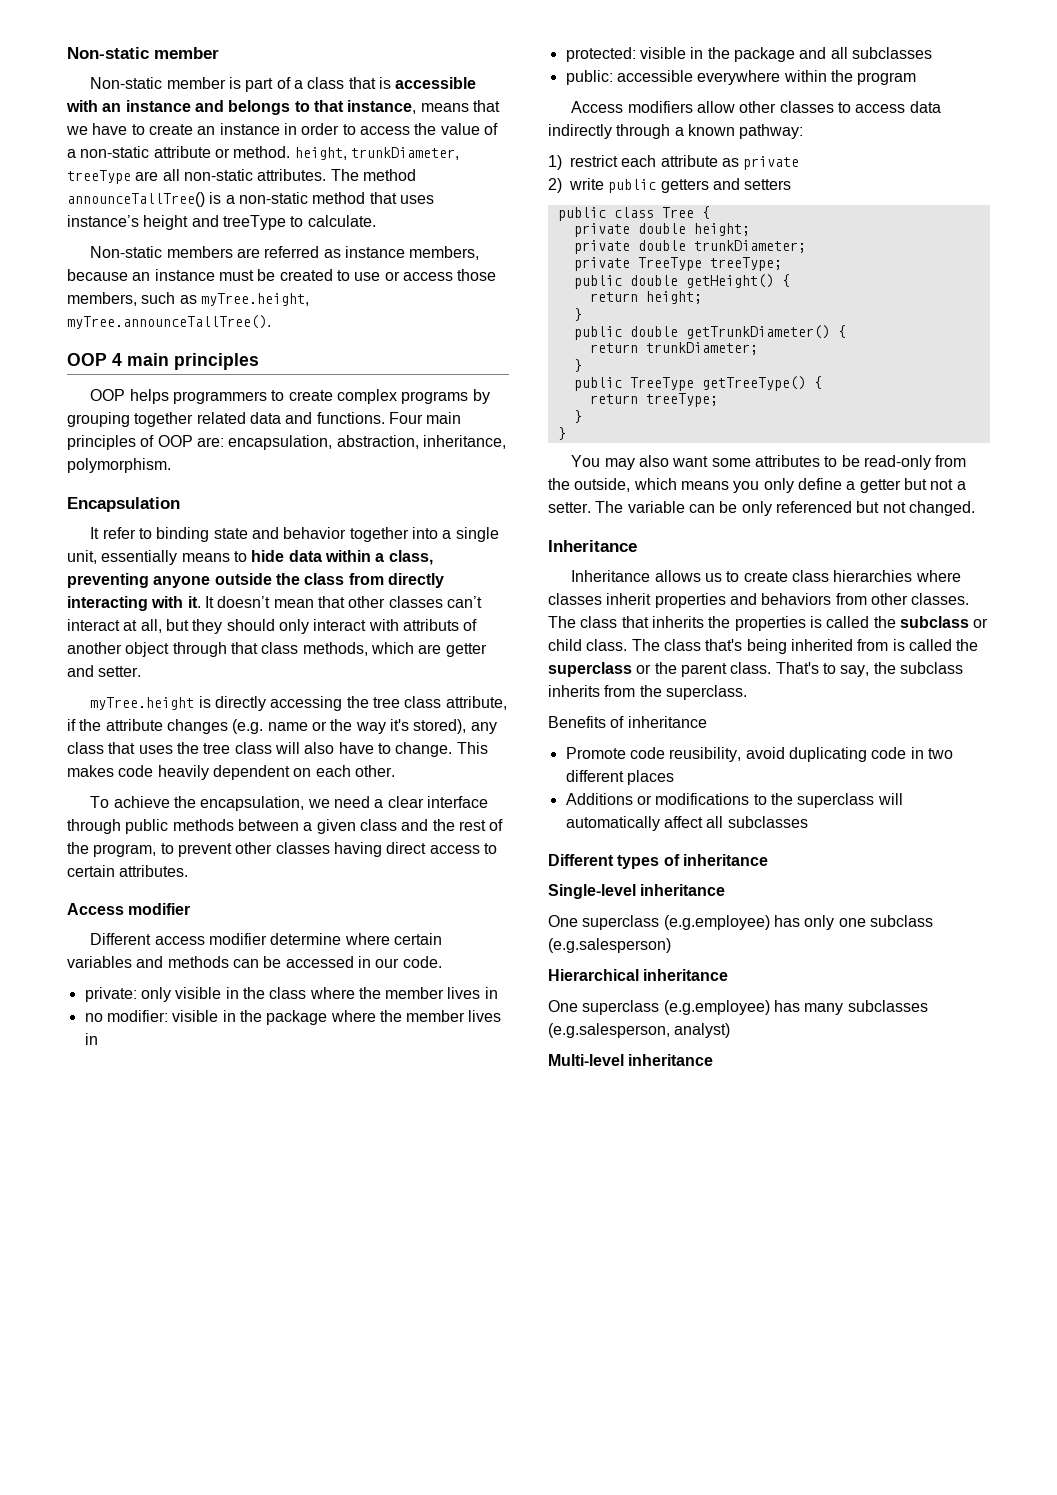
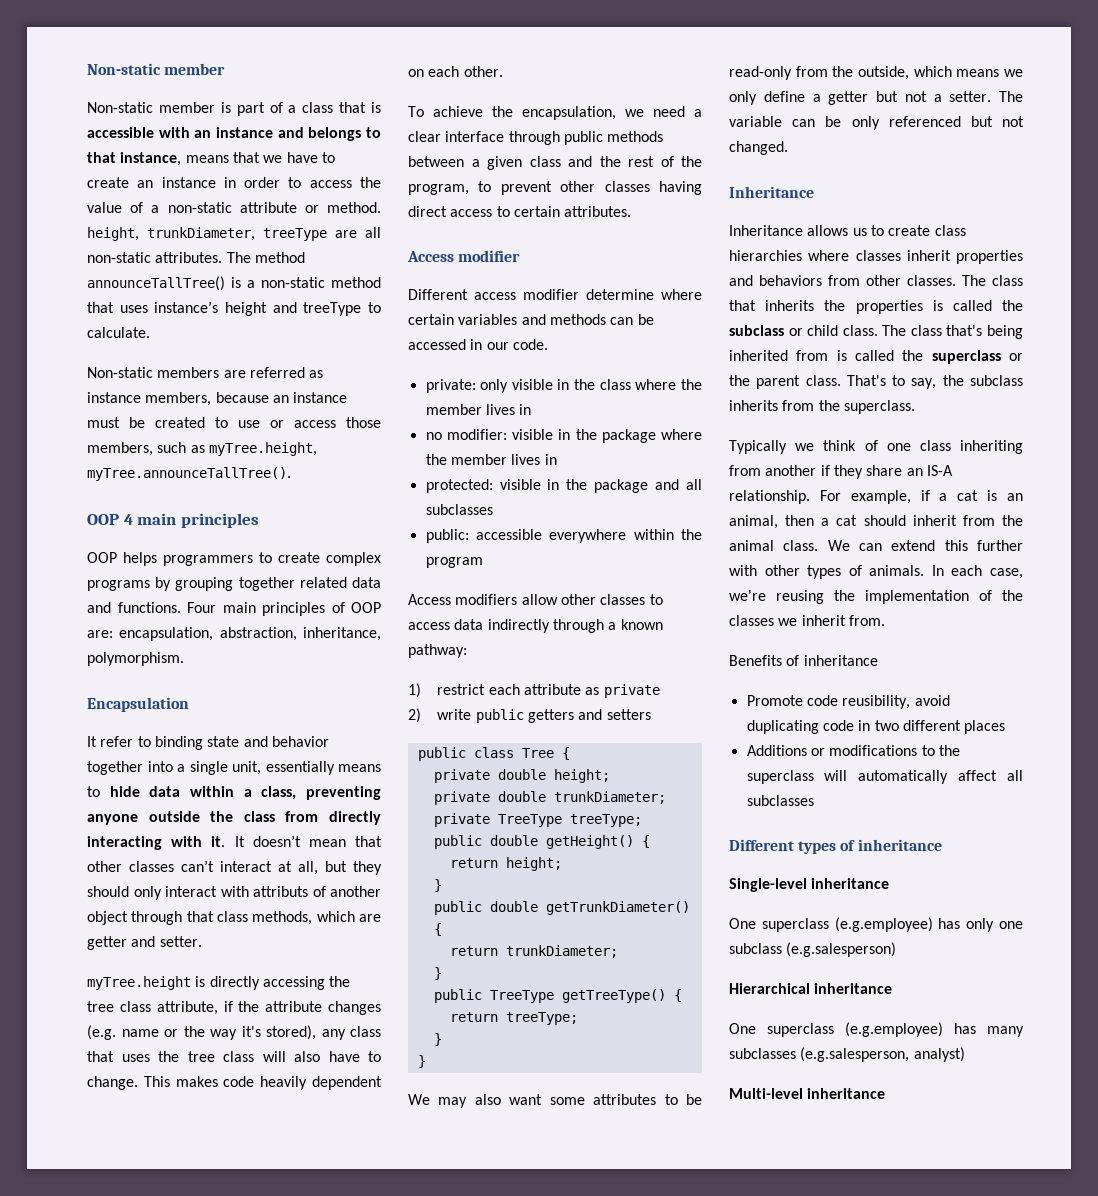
- You may also want some attributes to be read-only from the outside, which means you only define a getter but not a setter.
+ We may also want some attributes to be read-only from the outside, which means we only define a getter but not a setter.
+ Typically we think of one class inheriting from another if they share an IS-A relationship. For example, if a cat is an animal, then a cat should inherit from the animal class. We can extend this further with other types of animals. In each case, we're reusing the implementation of the classes we inherit from.

